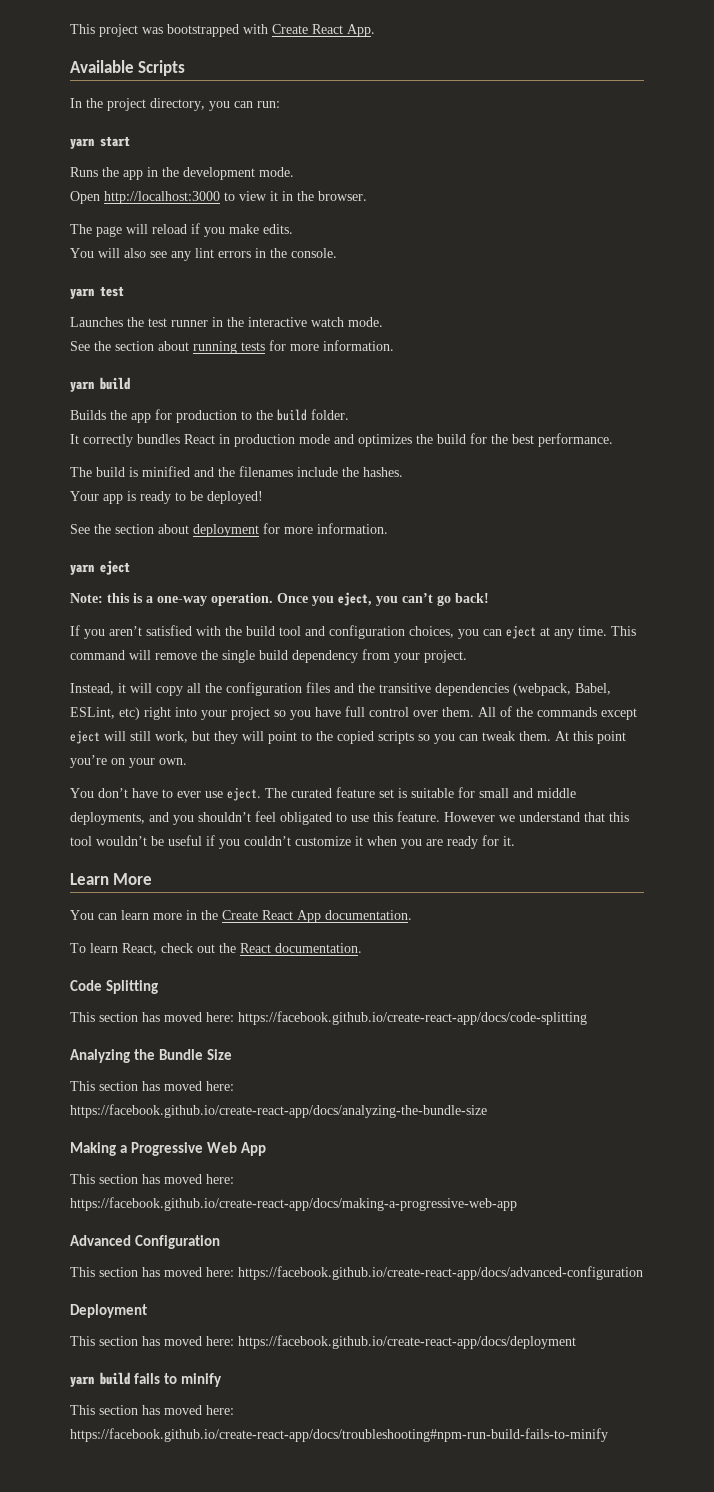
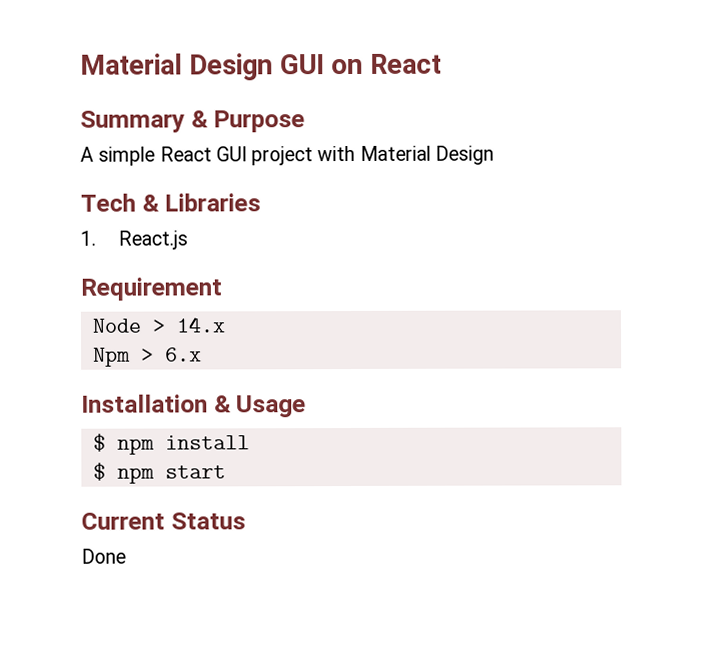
- This project was bootstrapped with Create React App.
- Available Scripts
- In the project directory, you can run:
- yarn start
- Runs the app in the development mode.
- Open http://localhost:3000 to view it in the browser.
- The page will reload if you make edits.
- You will also see any lint errors in the console.
- yarn test
- Launches the test runner in the interactive watch mode.
- See the section about running tests for more information.
- yarn build
- Builds the app for production to the build folder.
- It correctly bundles React in production mode and optimizes the build for the best performance.
- The build is minified and the filenames include the hashes.
- Your app is ready to be deployed!
- See the section about deployment for more information.
- yarn eject
- Note: this is a one-way operation. Once you eject, you can’t go back!
- If you aren’t satisfied with the build tool and configuration choices, you can eject at any time. This command will remove the single build dependency from your project.
- Instead, it will copy all the configuration files and the transitive dependencies (webpack, Babel, ESLint, etc) right into your project so you have full control over them. All of the commands except eject will still work, but they will point to the copied scripts so you can tweak them. At this point you’re on your own.
- You don’t have to ever use eject. The curated feature set is suitable for small and middle deployments, and you shouldn’t feel obligated to use this feature. However we understand that this tool wouldn’t be useful if you couldn’t customize it when you are ready for it.
- Learn More
- You can learn more in the Create React App documentation.
- To learn React, check out the React documentation.
- Code Splitting
- This section has moved here: https://facebook.github.io/create-react-app/docs/code-splitting
- Analyzing the Bundle Size
- This section has moved here: https://facebook.github.io/create-react-app/docs/analyzing-the-bundle-size
- Making a Progressive Web App
- This section has moved here: https://facebook.github.io/create-react-app/docs/making-a-progressive-web-app
- Advanced Configuration
- This section has moved here: https://facebook.github.io/create-react-app/docs/advanced-configuration
- Deployment
- This section has moved here: https://facebook.github.io/create-react-app/docs/deployment
- yarn build fails to minify
- This section has moved here: https://facebook.github.io/create-react-app/docs/troubleshooting#npm-run-build-fails-to-minify
+ Material Design GUI on React
+ Summary & Purpose
+ A simple React GUI project with Material Design
+ Tech & Libraries
+ 1. React.js
+ Requirement
+ Node > 14.x
+ Npm > 6.x
+ Installation & Usage
+ $ npm install
+ $ npm start
+ Current Status
+ Done

